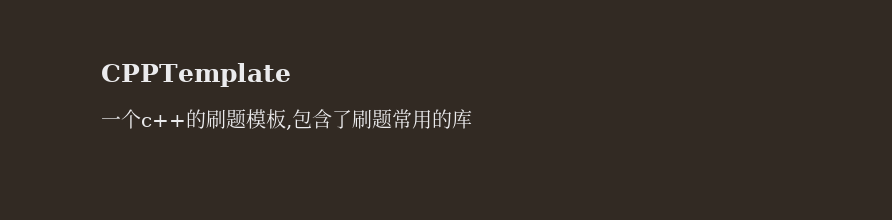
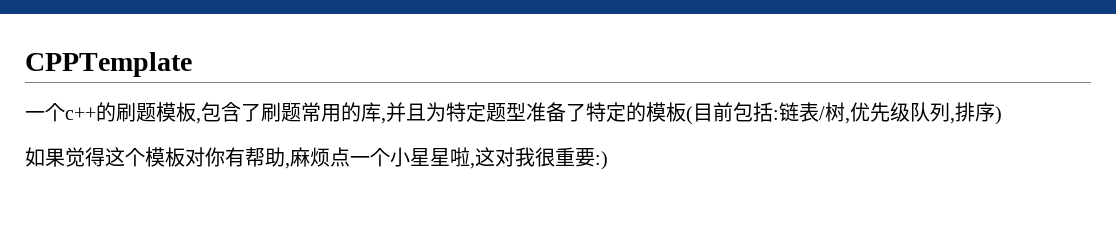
- 一个c++的刷题模板,包含了刷题常用的库
+ 一个c++的刷题模板,包含了刷题常用的库,并且为特定题型准备了特定的模板(目前包括:链表/树,优先级队列,排序)
+ 如果觉得这个模板对你有帮助,麻烦点一个小星星啦,这对我很重要:)

